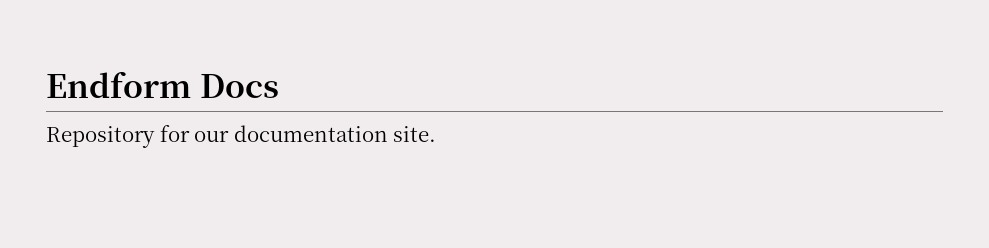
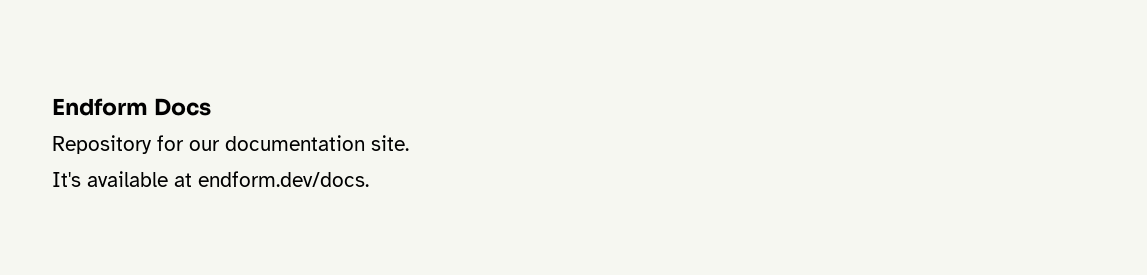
+ It's available at endform.dev/docs.

